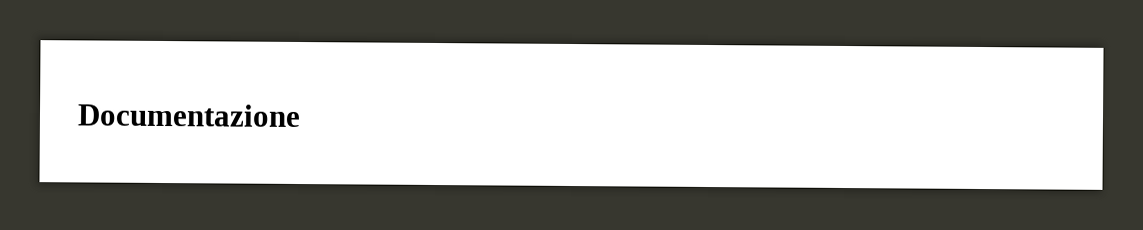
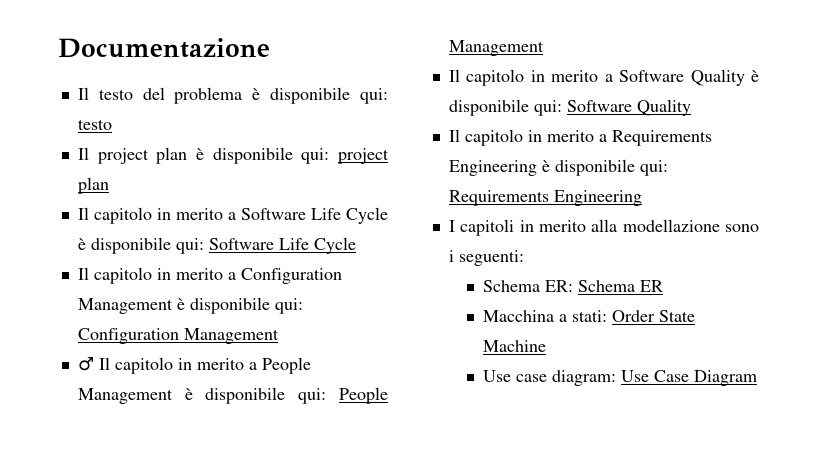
+ Il testo del problema è disponibile qui: testo
+ Il project plan è disponibile qui: project plan
+ Il capitolo in merito a Software Life Cycle è disponibile qui: Software Life Cycle
+ Il capitolo in merito a Configuration Management è disponibile qui: Configuration Management
+ ♂ Il capitolo in merito a People Management è disponibile qui: People Management
+ Il capitolo in merito a Software Quality è disponibile qui: Software Quality
+ Il capitolo in merito a Requirements Engineering è disponibile qui: Requirements Engineering
+ I capitoli in merito alla modellazione sono i seguenti:
+ Schema ER: Schema ER
+ Macchina a stati: Order State Machine
+ Use case diagram: Use Case Diagram

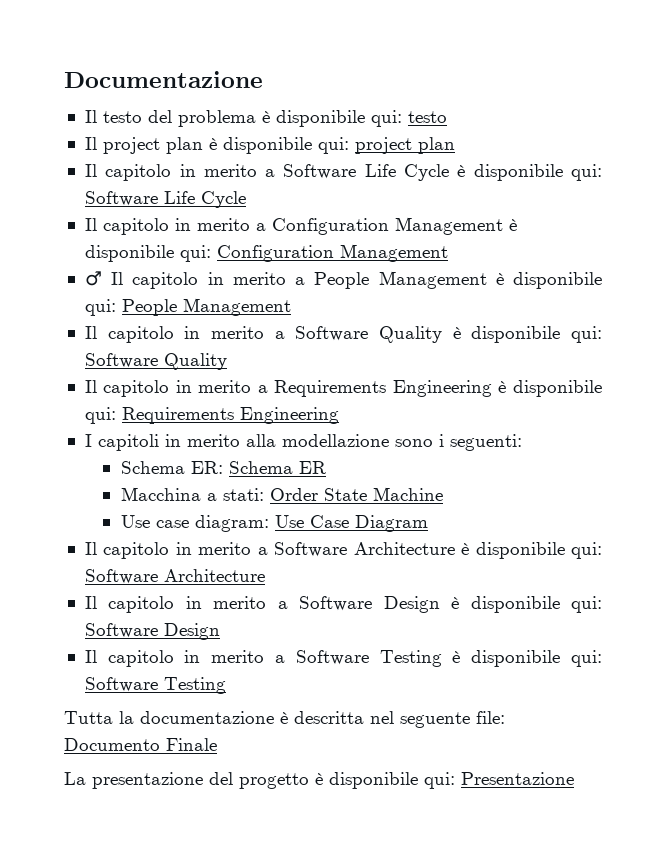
+ Il capitolo in merito a Software Architecture è disponibile qui: Software Architecture
+ Il capitolo in merito a Software Design è disponibile qui: Software Design
+ Il capitolo in merito a Software Testing è disponibile qui: Software Testing
+ Tutta la documentazione è descritta nel seguente file: Documento Finale
+ La presentazione del progetto è disponibile qui: Presentazione

